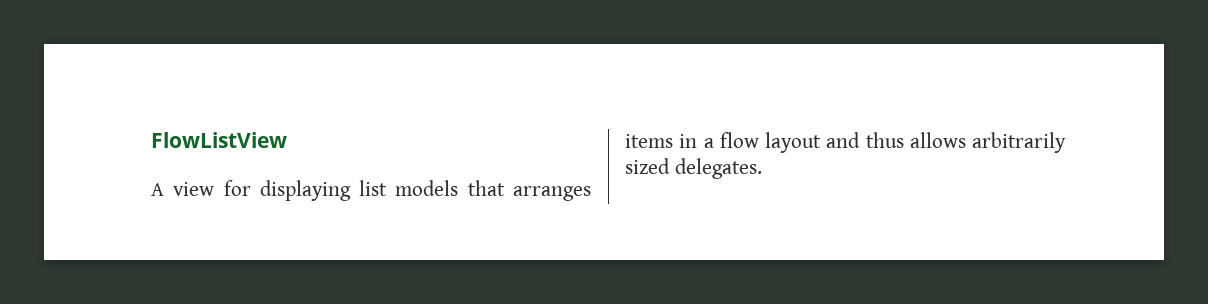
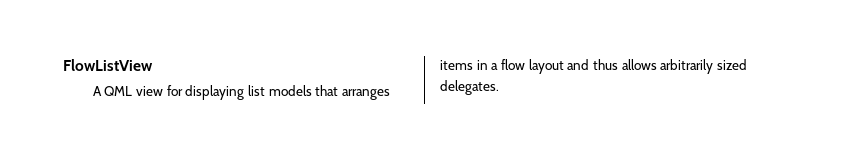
- A view for displaying list models that arranges items in a flow layout and thus allows arbitrarily sized delegates.
+ A QML view for displaying list models that arranges items in a flow layout and thus allows arbitrarily sized delegates.

